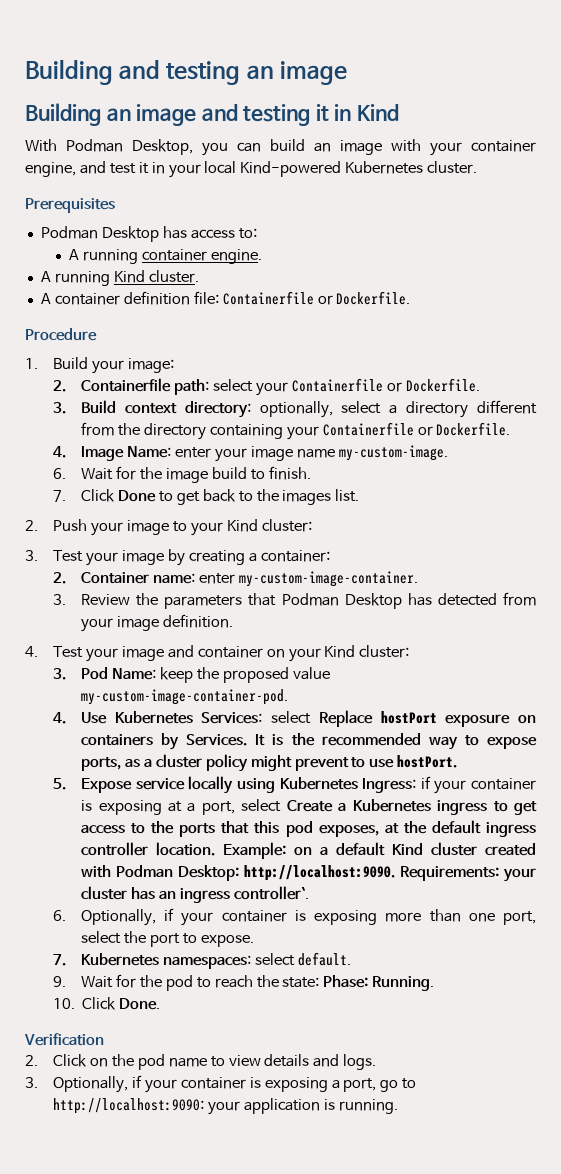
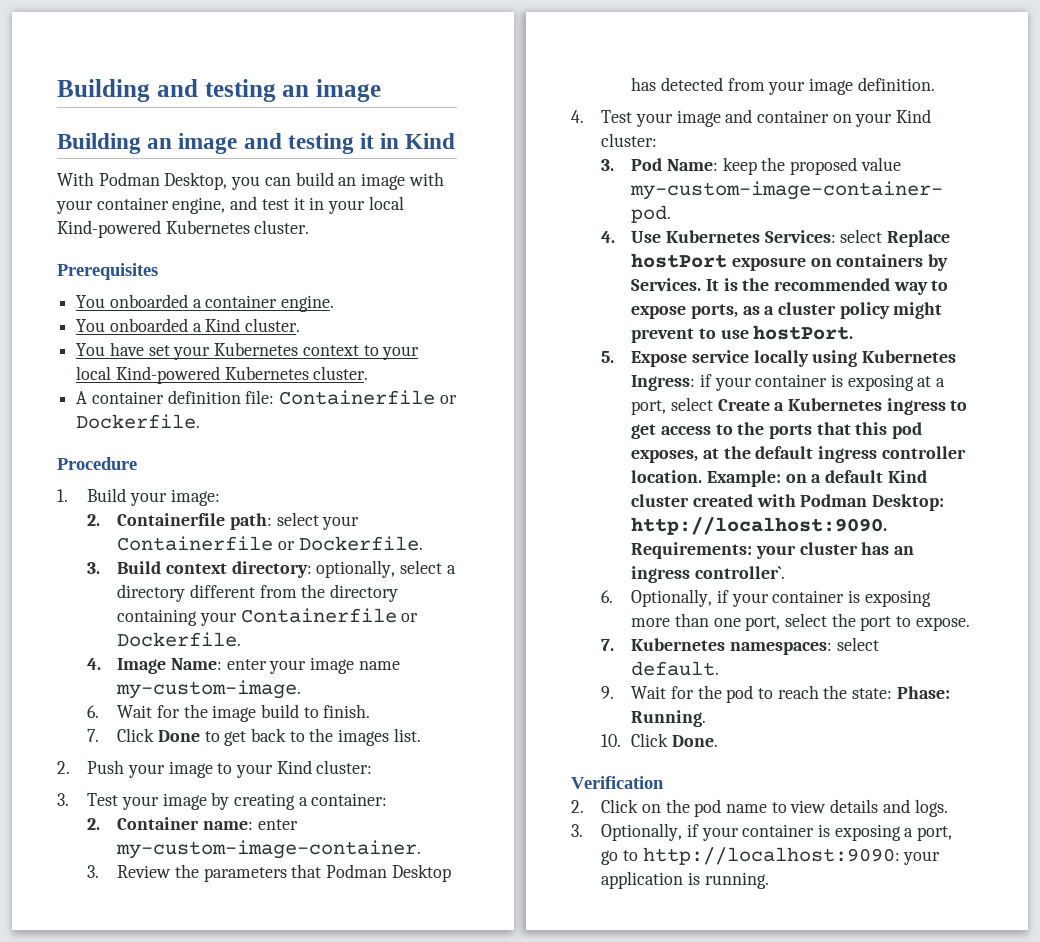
- Podman Desktop has access to:
- A running container engine.
+ You onboarded a container engine.
- A running Kind cluster.
+ You onboarded a Kind cluster.
+ You have set your Kubernetes context to your local Kind-powered Kubernetes cluster.

